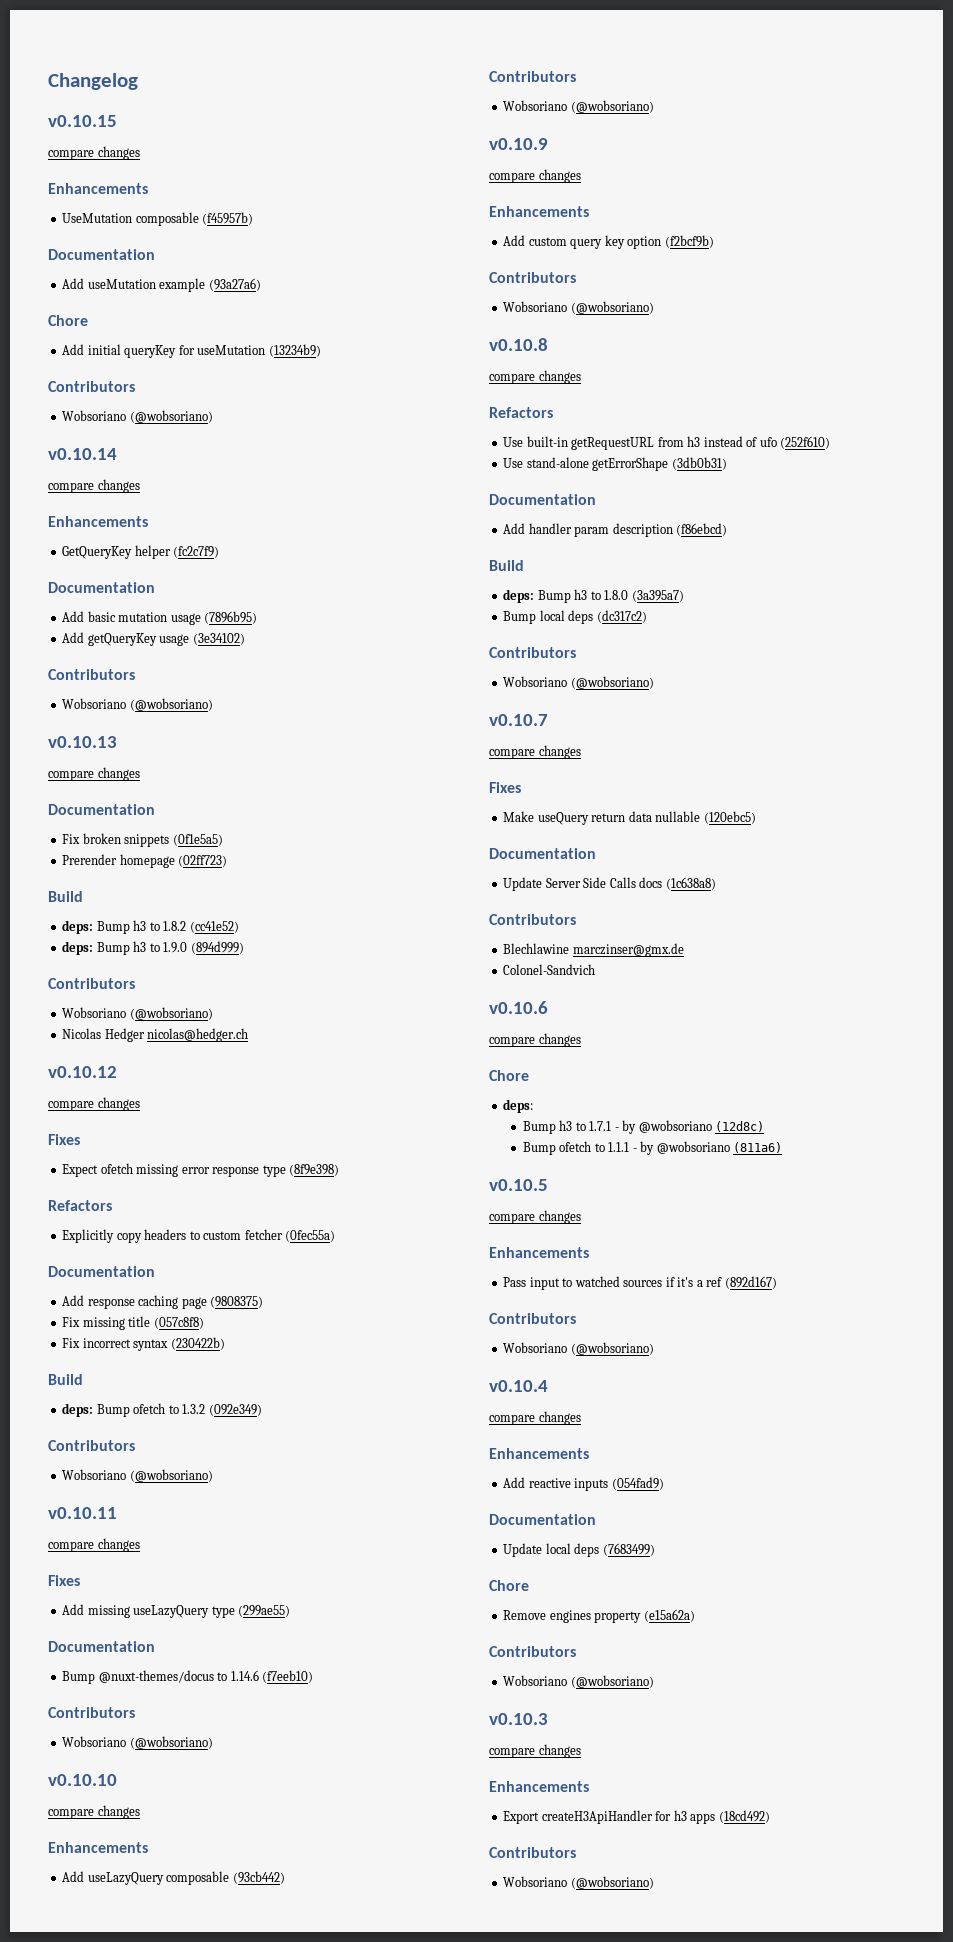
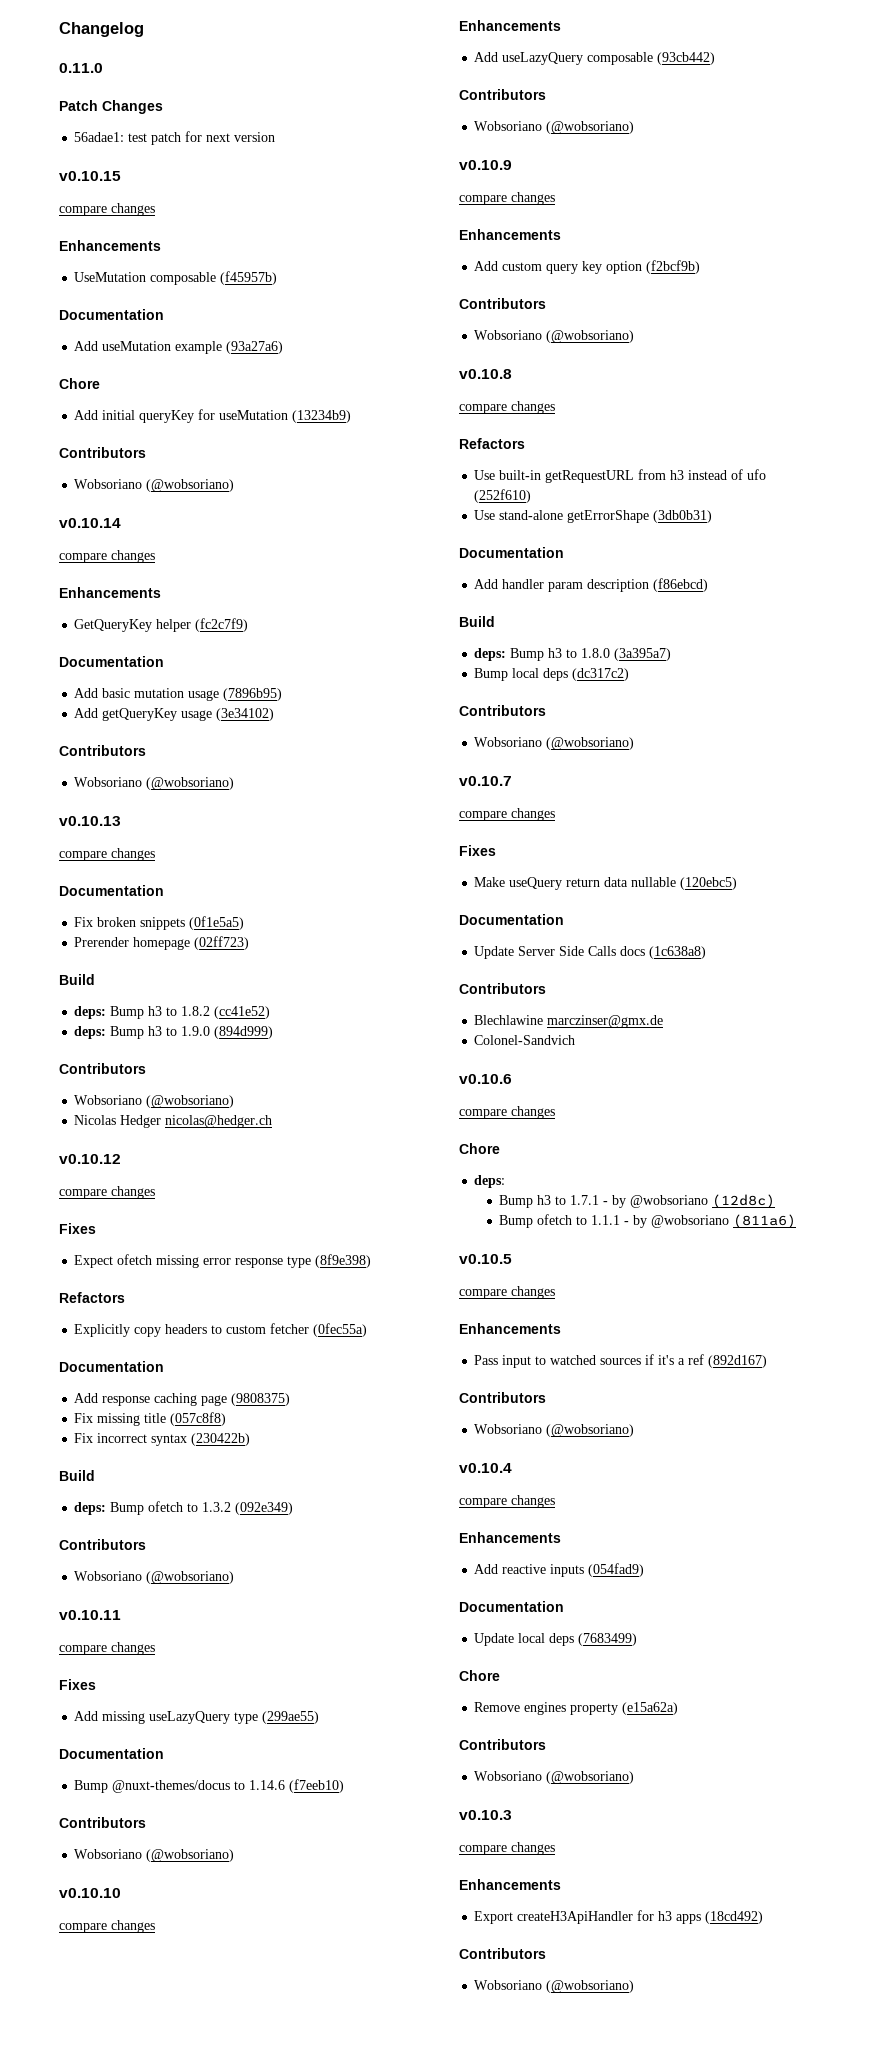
+ 0.11.0
+ Patch Changes
+ 56adae1: test patch for next version

